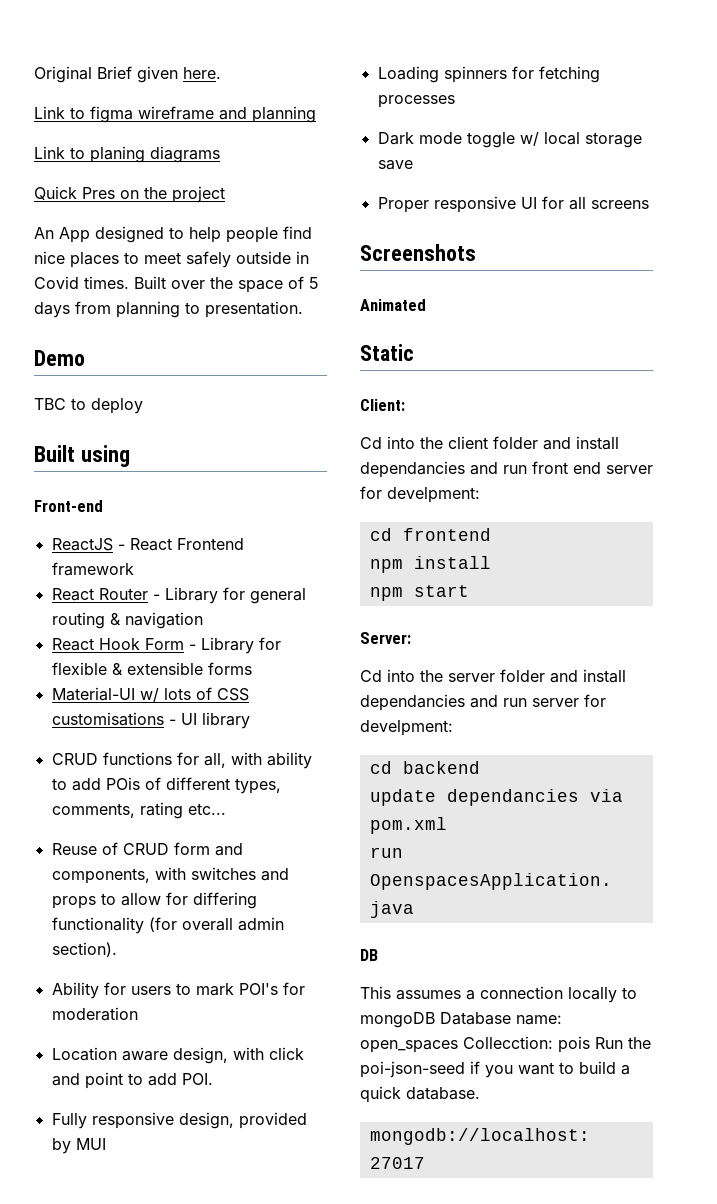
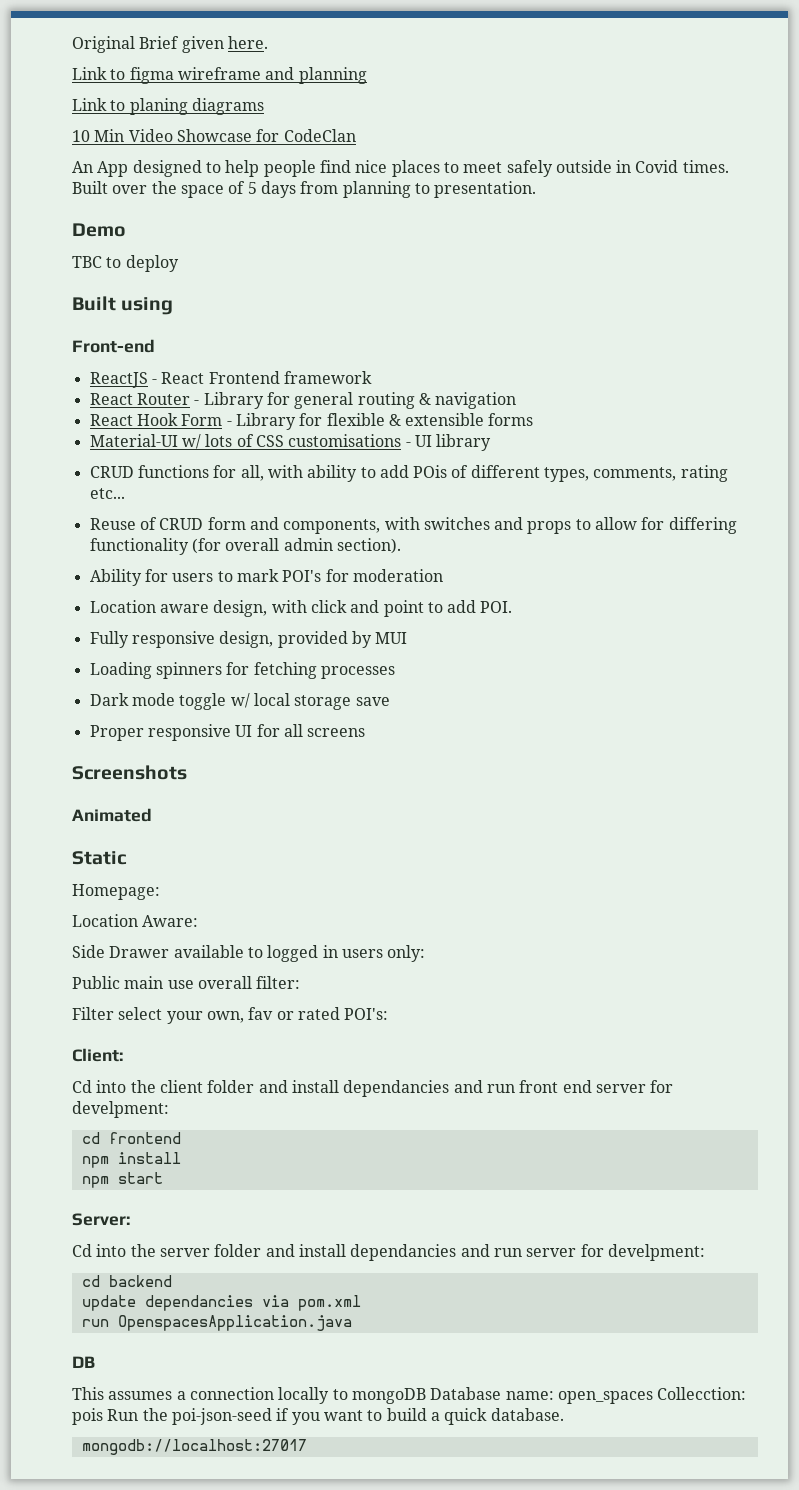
- Quick Pres on the project
+ 10 Min Video Showcase for CodeClan
+ Homepage:
+ Location Aware:
+ Side Drawer available to logged in users only:
+ Public main use overall filter:
+ Filter select your own, fav or rated POI's:

